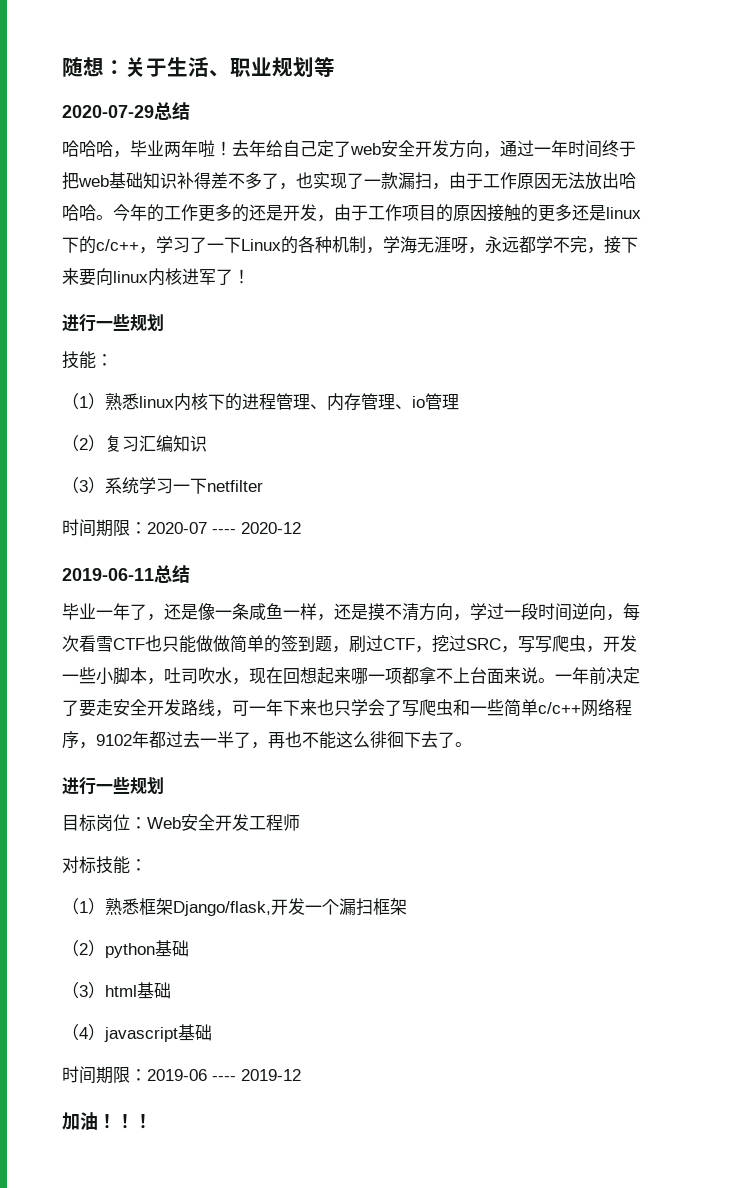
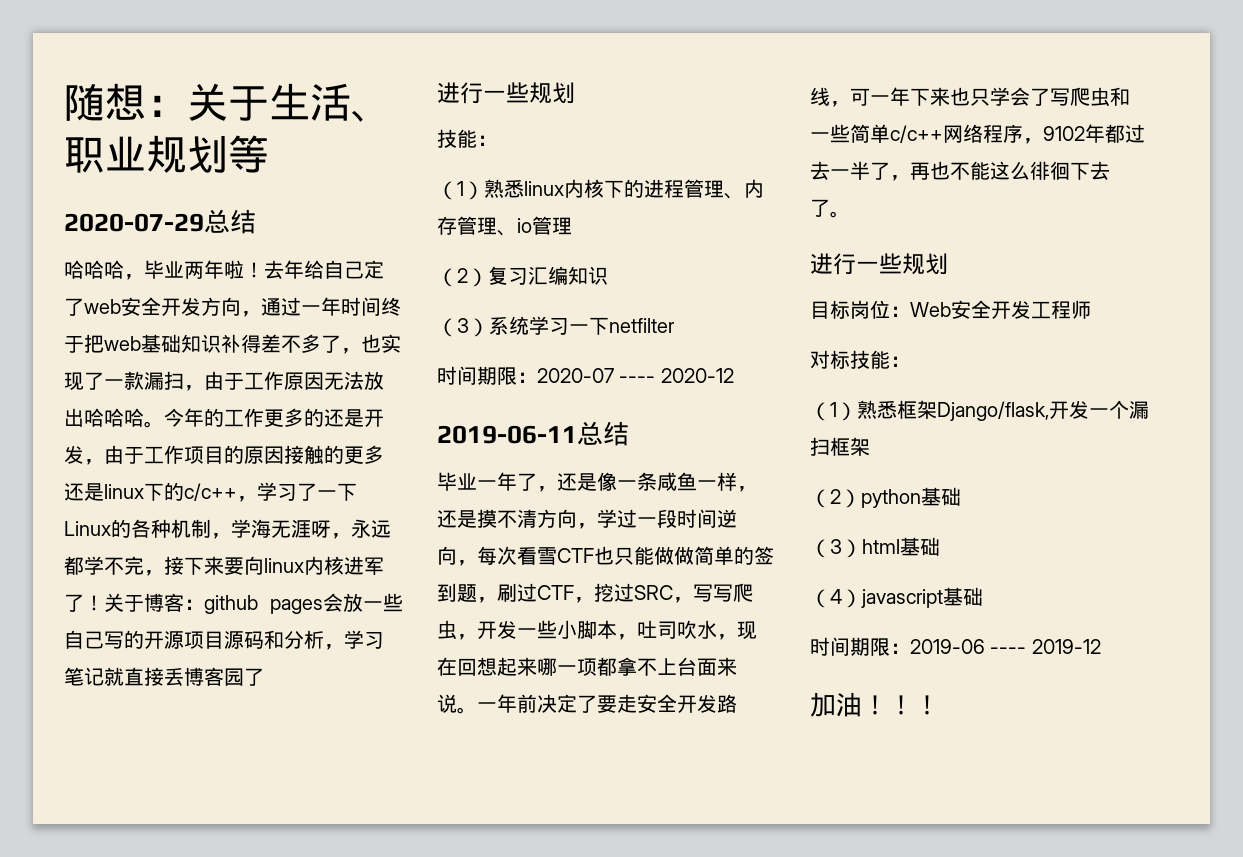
+ 关于博客：github pages会放一些自己写的开源项目源码和分析，学习笔记就直接丢博客园了

